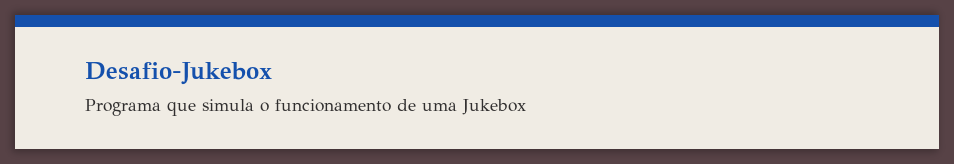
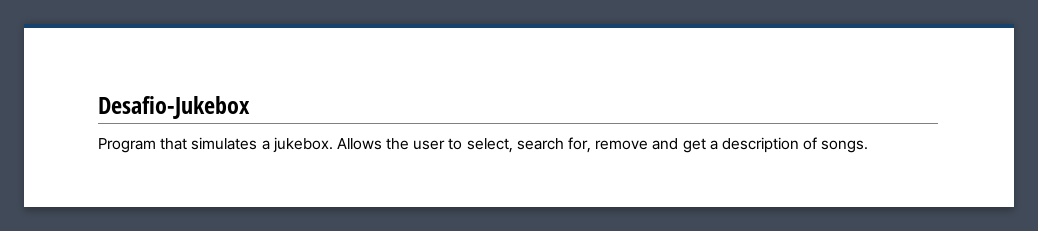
- Programa que simula o funcionamento de uma Jukebox
+ Program that simulates a jukebox. Allows the user to select, search for, remove and get a description of songs.

